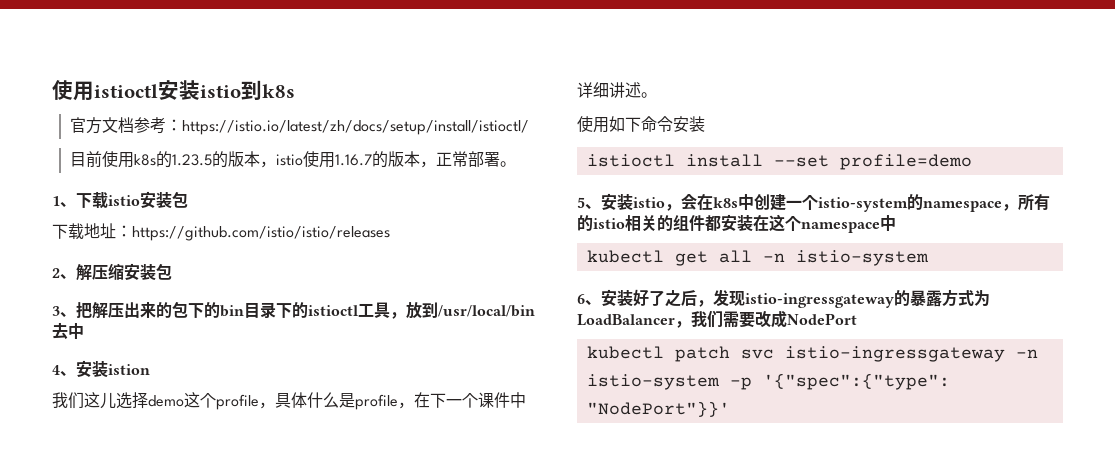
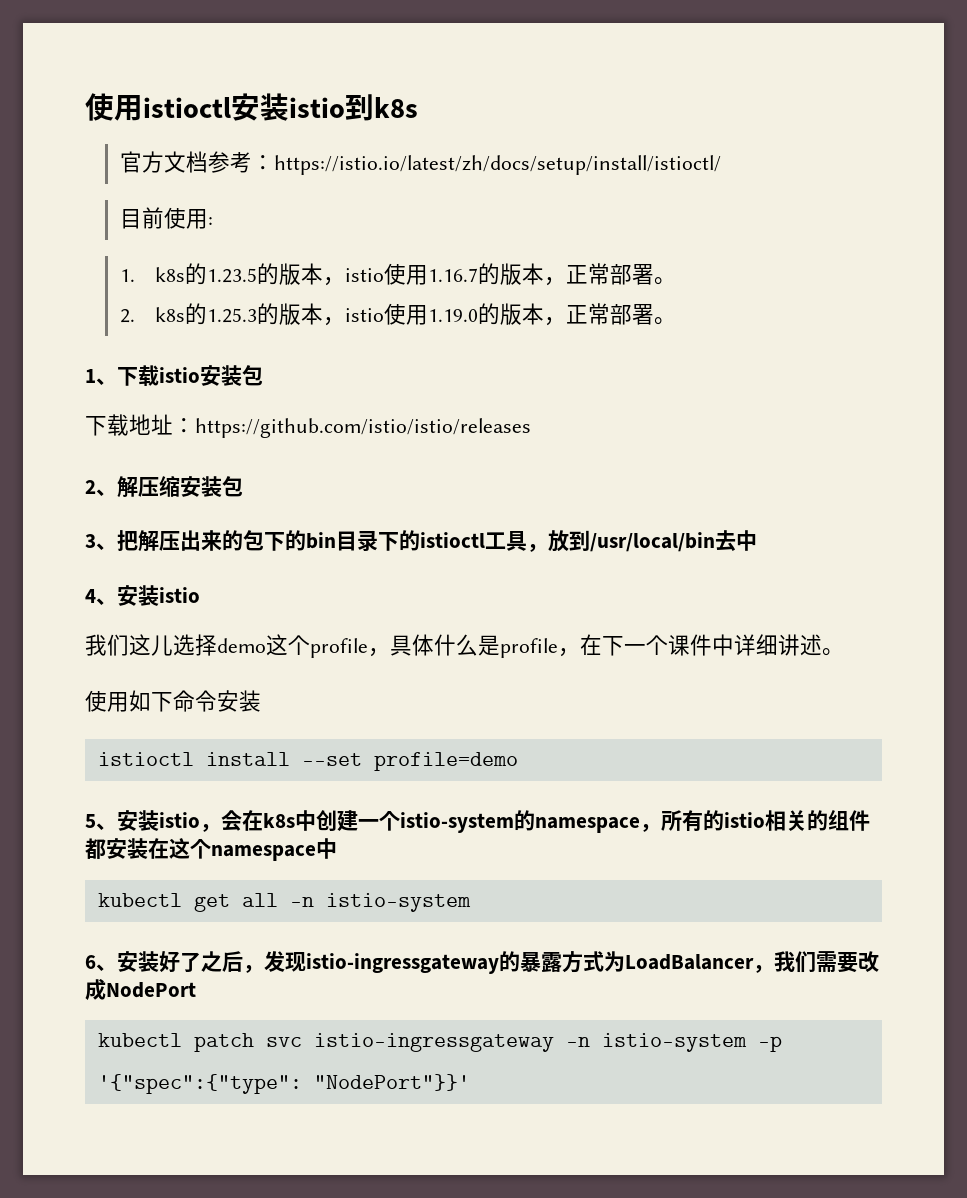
- 目前使用k8s的1.23.5的版本，istio使用1.16.7的版本，正常部署。
+ 目前使用:
+ 1. k8s的1.23.5的版本，istio使用1.16.7的版本，正常部署。
+ 2. k8s的1.25.3的版本，istio使用1.19.0的版本，正常部署。
- 4、安装istion
+ 4、安装istio

